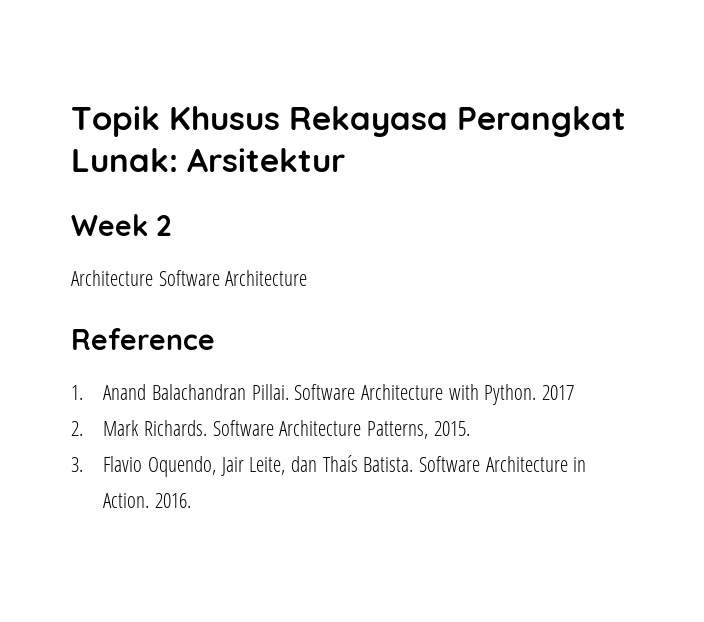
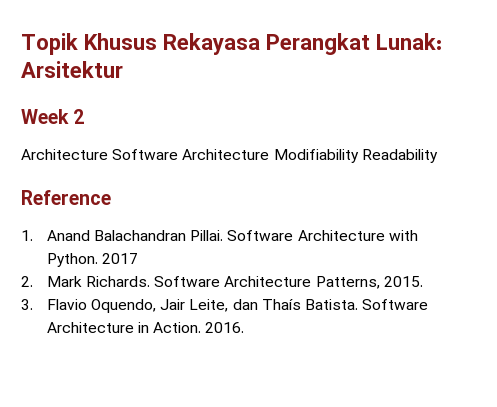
- Architecture Software Architecture
+ Architecture Software Architecture Modifiability Readability

